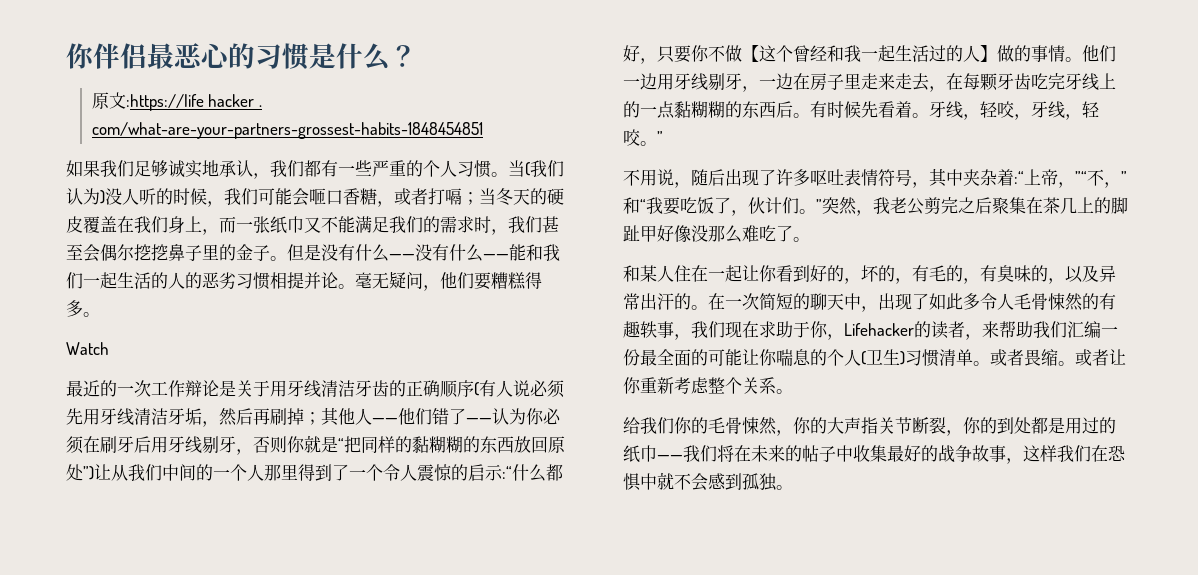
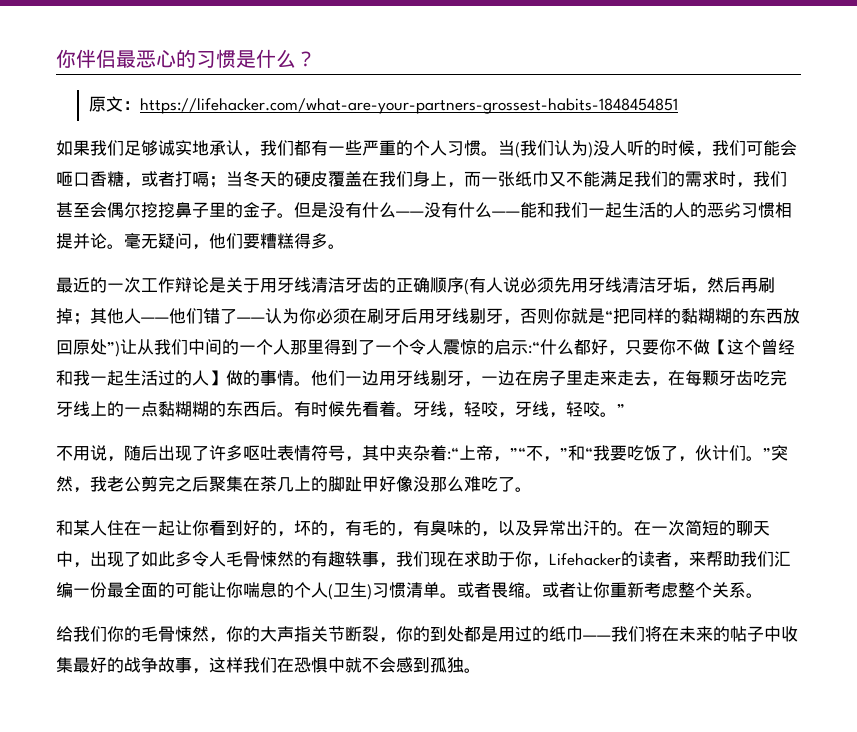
- 原文:https://life hacker . com/what-are-your-partners-grossest-habits-1848454851
+ 原文：https://lifehacker.com/what-are-your-partners-grossest-habits-1848454851
- Watch

